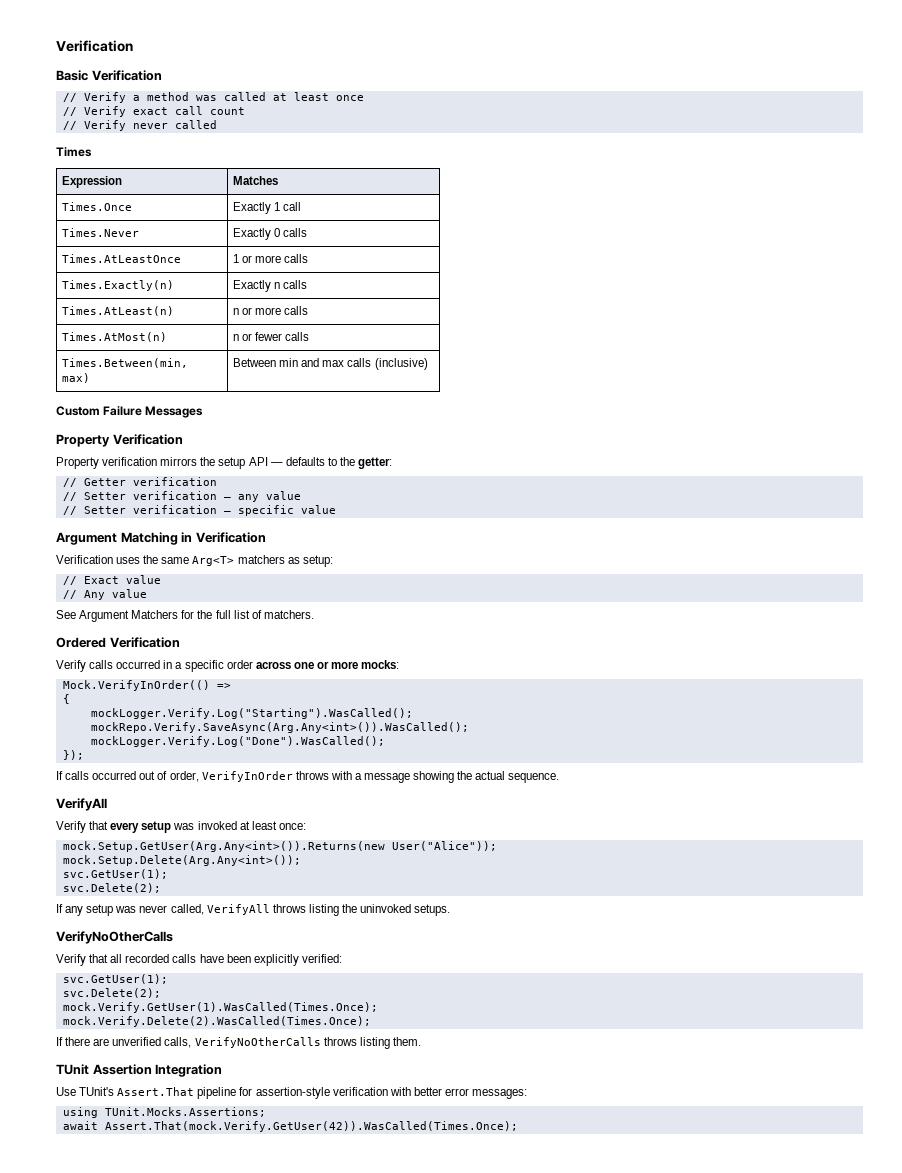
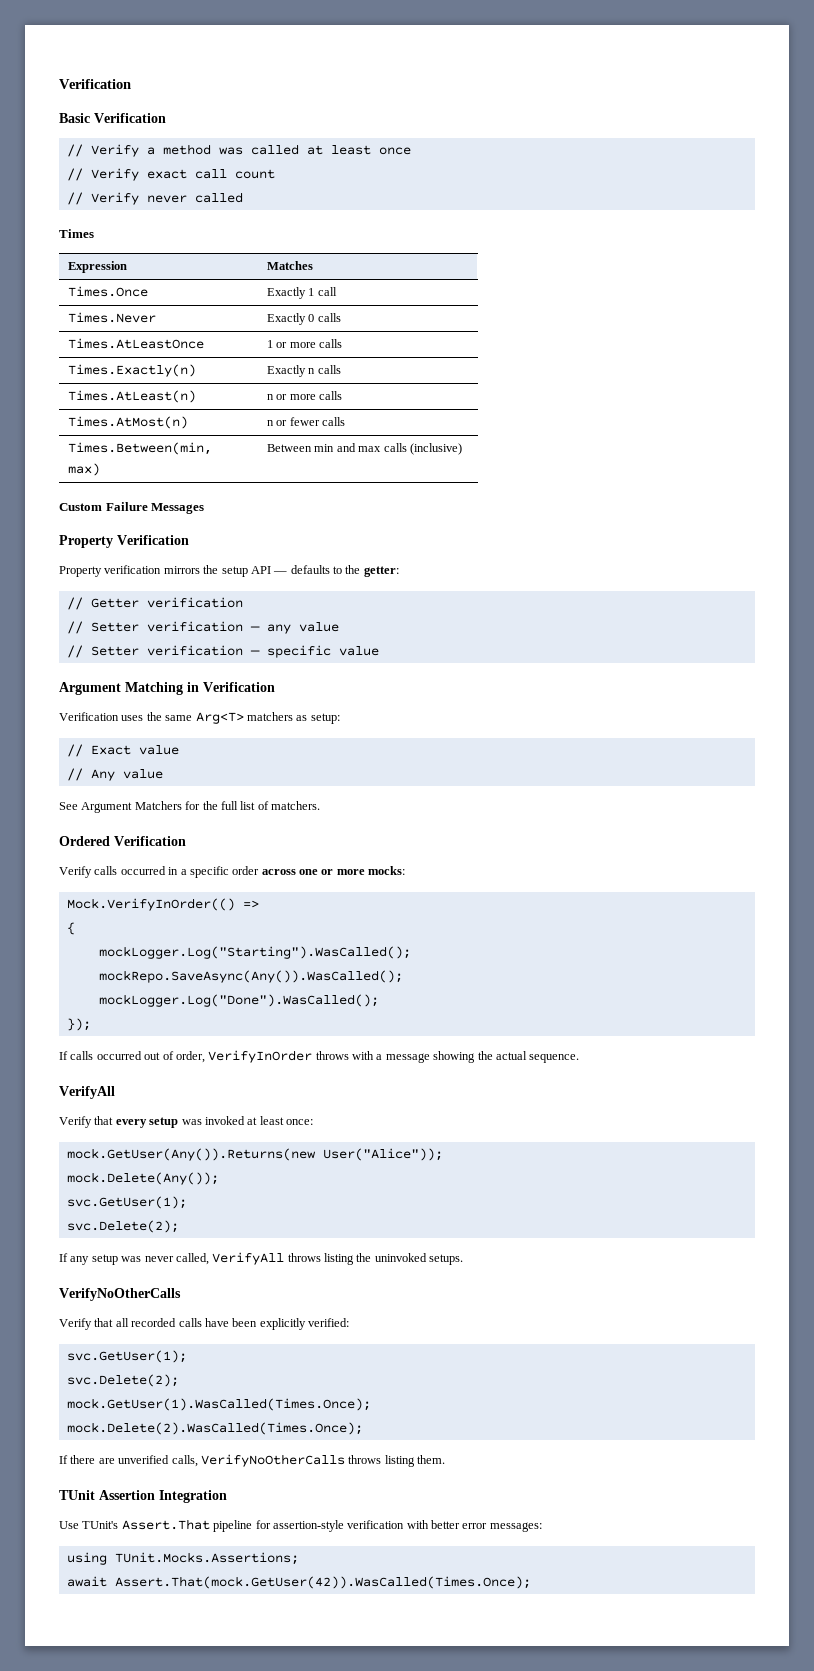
- mockLogger.Verify.Log("Starting").WasCalled();
- mockRepo.Verify.SaveAsync(Arg.Any<int>()).WasCalled();
- mockLogger.Verify.Log("Done").WasCalled();
+ mockLogger.Log("Starting").WasCalled();
+ mockRepo.SaveAsync(Any()).WasCalled();
+ mockLogger.Log("Done").WasCalled();
- mock.Setup.GetUser(Arg.Any<int>()).Returns(new User("Alice"));
+ mock.GetUser(Any()).Returns(new User("Alice"));
- mock.Setup.Delete(Arg.Any<int>());
+ mock.Delete(Any());
- mock.Verify.GetUser(1).WasCalled(Times.Once);
- mock.Verify.Delete(2).WasCalled(Times.Once);
+ mock.GetUser(1).WasCalled(Times.Once);
+ mock.Delete(2).WasCalled(Times.Once);
- await Assert.That(mock.Verify.GetUser(42)).WasCalled(Times.Once);
+ await Assert.That(mock.GetUser(42)).WasCalled(Times.Once);

